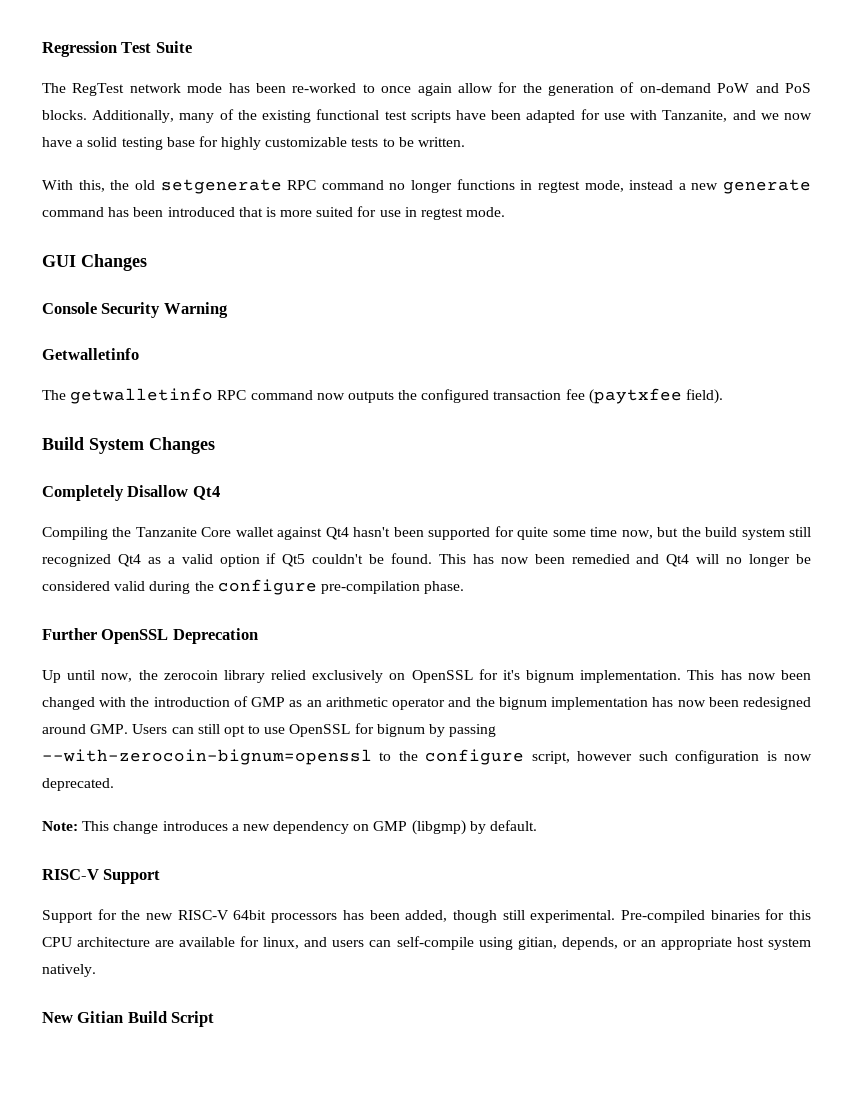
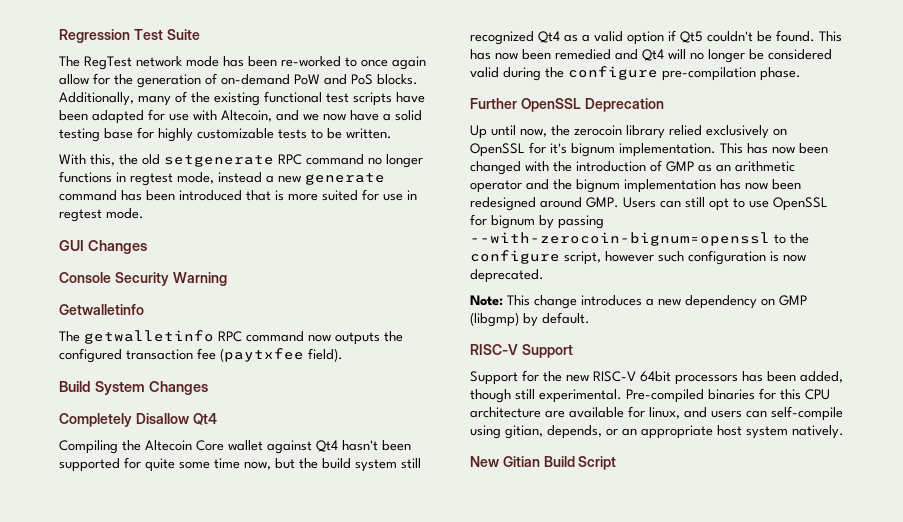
- Additionally, many of the existing functional test scripts have been adapted for use with Tanzanite, and we now have a solid testing base for highly customizable tests to be written.
+ Additionally, many of the existing functional test scripts have been adapted for use with Altecoin, and we now have a solid testing base for highly customizable tests to be written.
- Compiling the Tanzanite Core wallet against Qt4 hasn't been supported for quite some time now, but the build system still recognized Qt4 as a valid option if Qt5 couldn't be found.
+ Compiling the Altecoin Core wallet against Qt4 hasn't been supported for quite some time now, but the build system still recognized Qt4 as a valid option if Qt5 couldn't be found.

